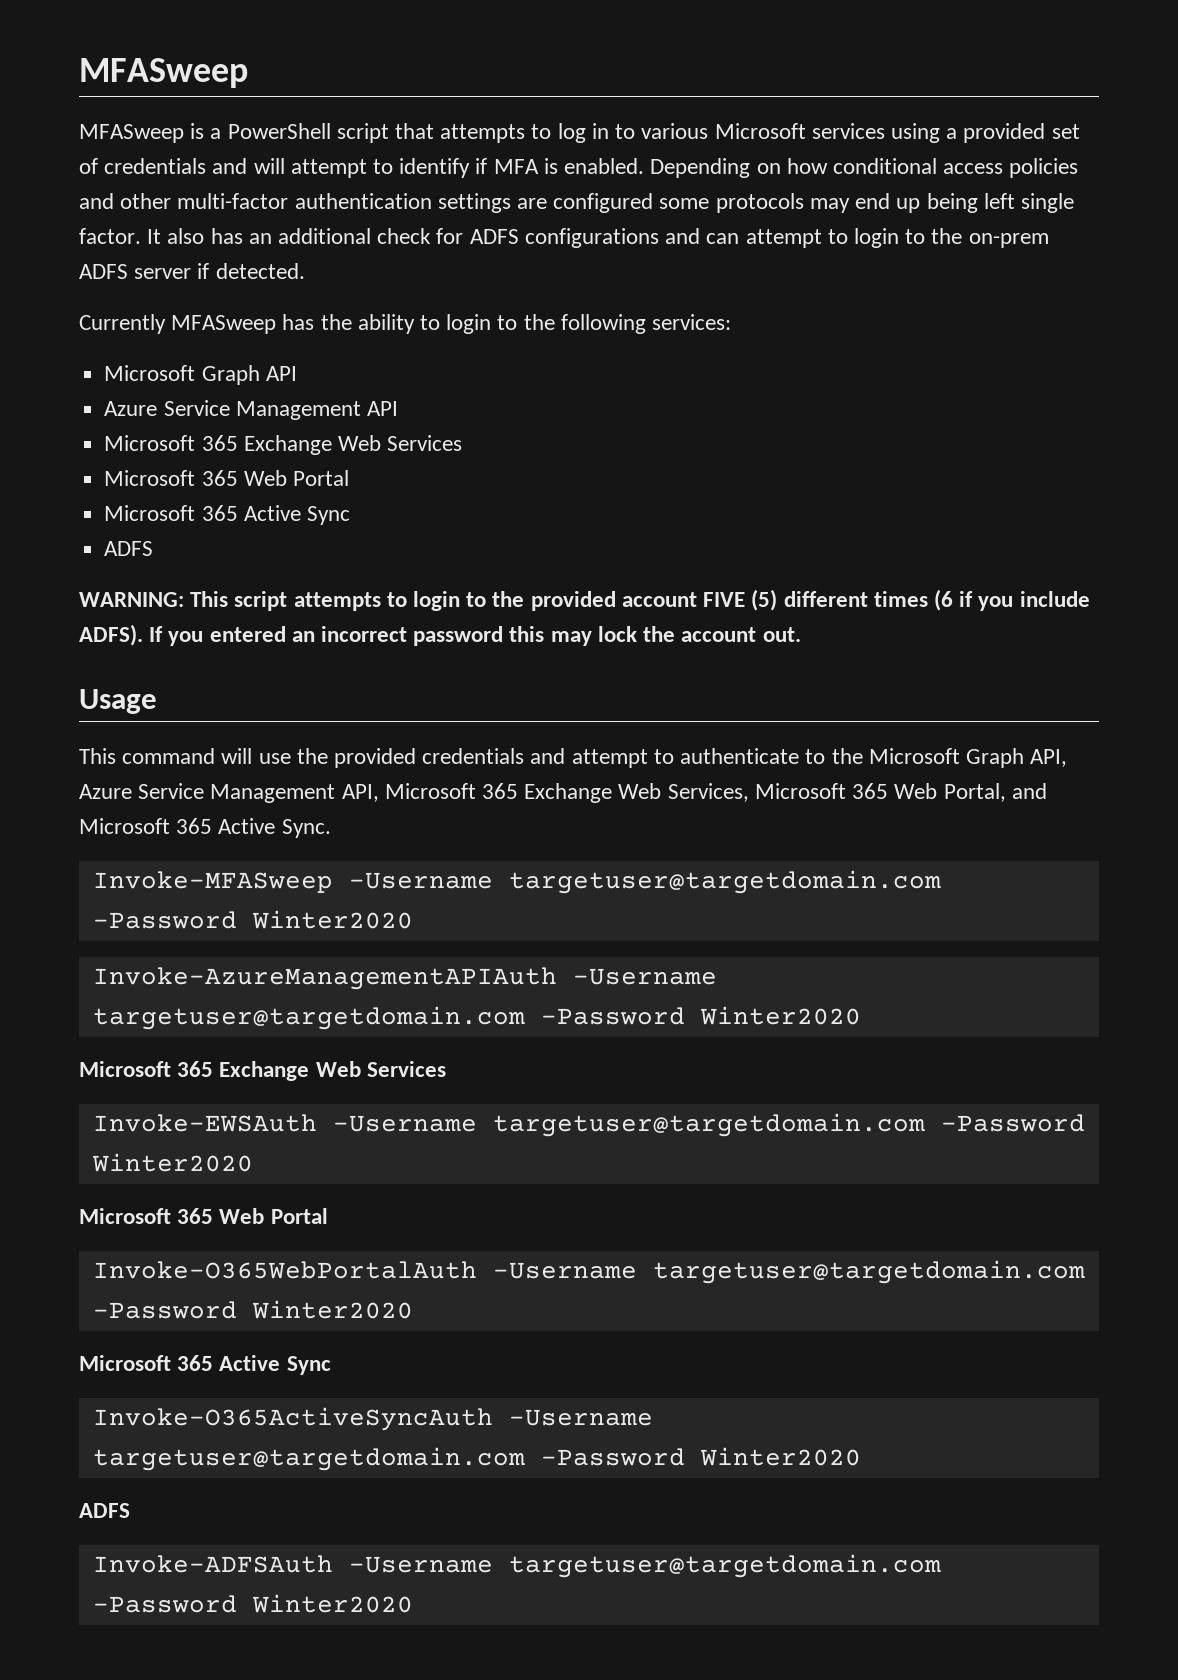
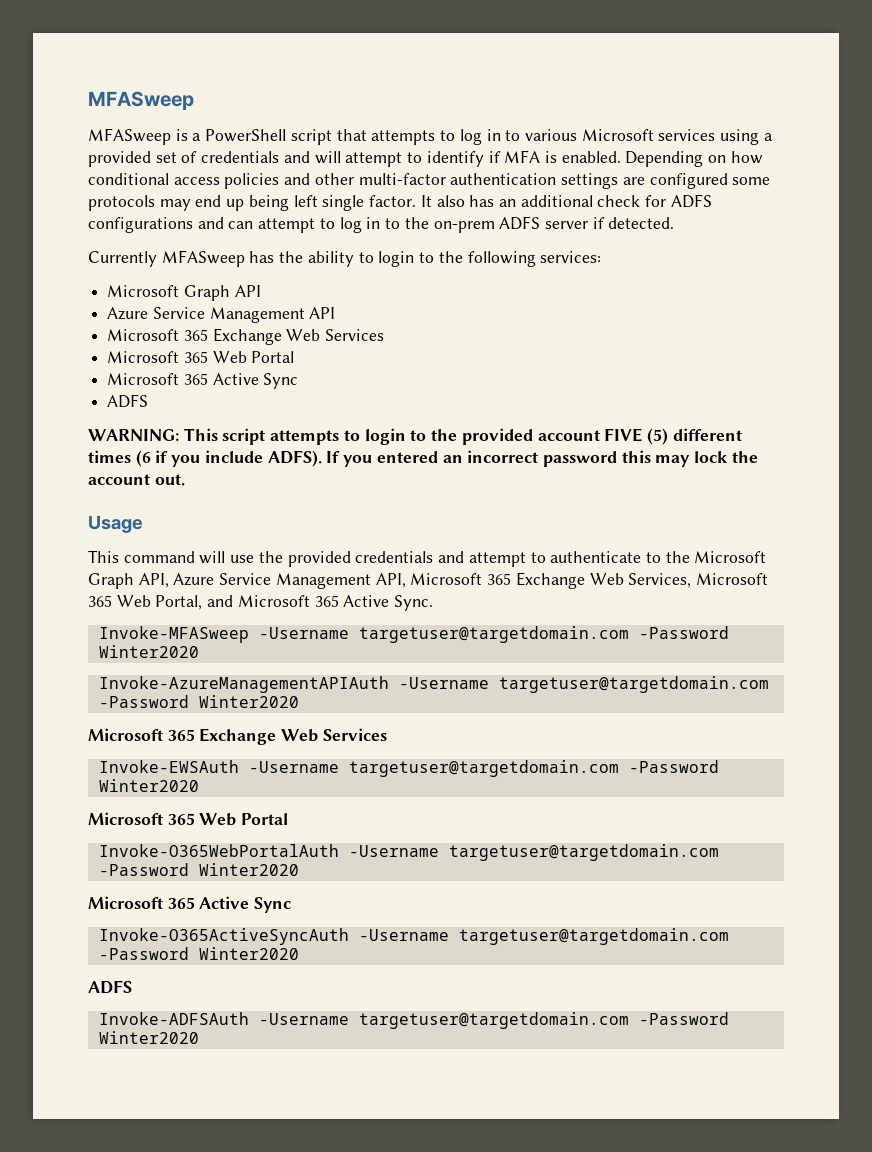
- It also has an additional check for ADFS configurations and can attempt to login to the on-prem ADFS server if detected.
+ It also has an additional check for ADFS configurations and can attempt to log in to the on-prem ADFS server if detected.

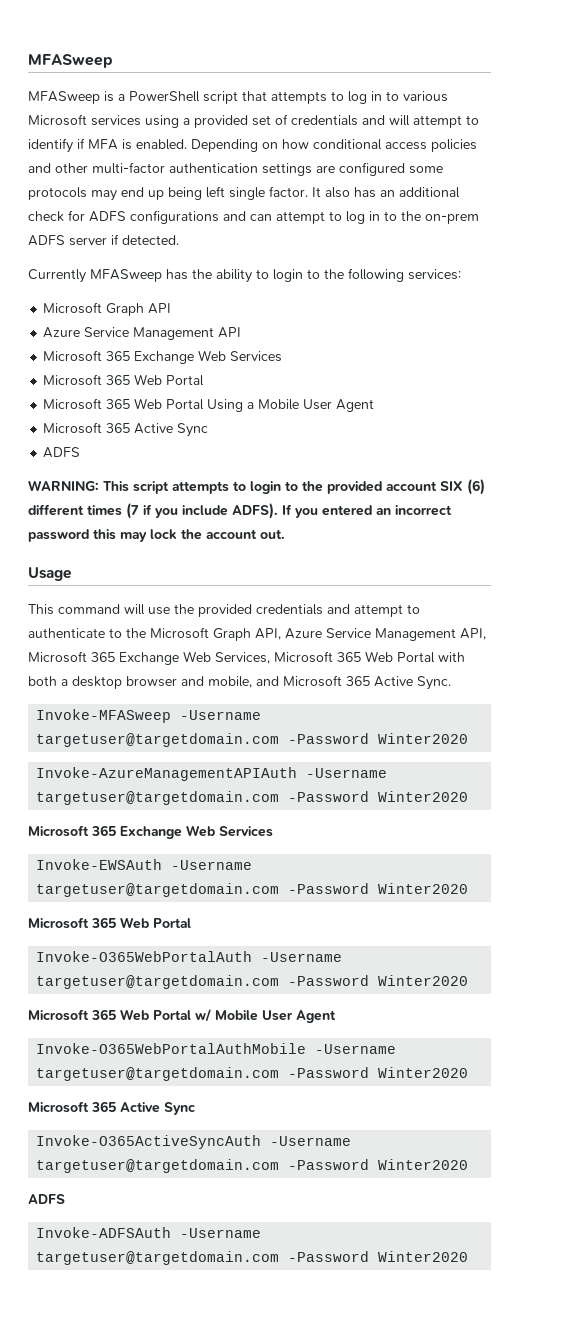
+ Microsoft 365 Web Portal Using a Mobile User Agent
- WARNING: This script attempts to login to the provided account FIVE (5) different times (6 if you include ADFS).
+ WARNING: This script attempts to login to the provided account SIX (6) different times (7 if you include ADFS).
- This command will use the provided credentials and attempt to authenticate to the Microsoft Graph API, Azure Service Management API, Microsoft 365 Exchange Web Services, Microsoft 365 Web Portal, and Microsoft 365 Active Sync.
+ This command will use the provided credentials and attempt to authenticate to the Microsoft Graph API, Azure Service Management API, Microsoft 365 Exchange Web Services, Microsoft 365 Web Portal with both a desktop browser and mobile, and Microsoft 365 Active Sync.
+ Microsoft 365 Web Portal w/ Mobile User Agent
+ Invoke-O365WebPortalAuthMobile -Username targetuser@targetdomain.com -Password Winter2020

